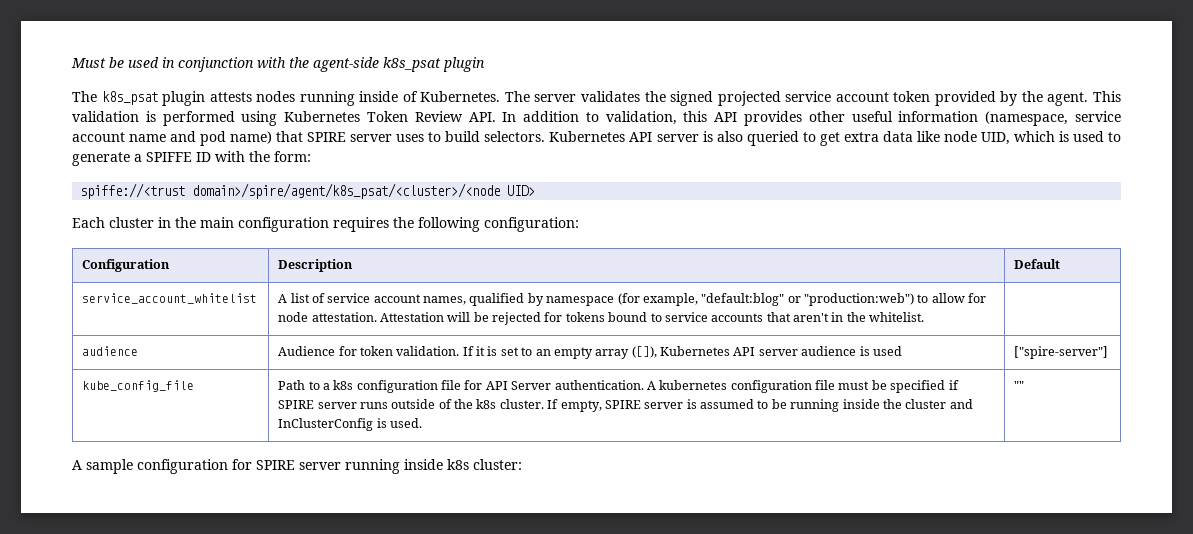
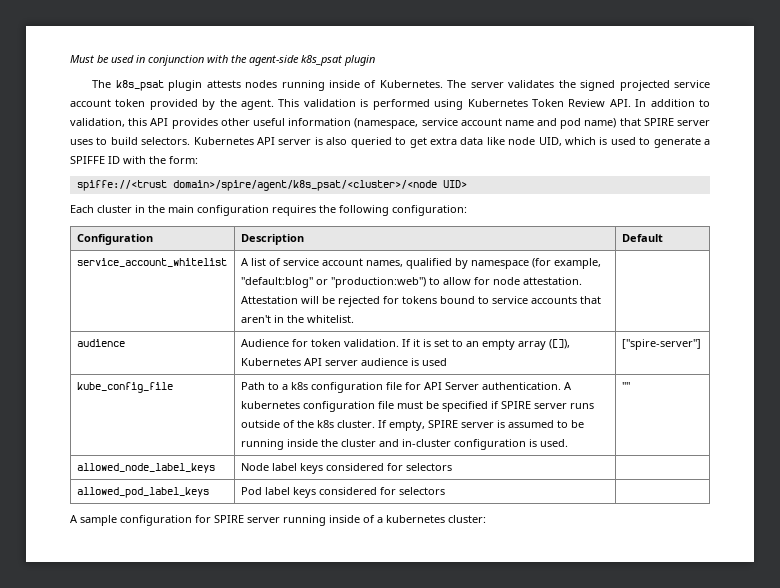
- If empty, SPIRE server is assumed to be running inside the cluster and InClusterConfig is used.
+ If empty, SPIRE server is assumed to be running inside the cluster and in-cluster configuration is used.
+ allowed_node_label_keys | Node label keys considered for selectors |
+ allowed_pod_label_keys | Pod label keys considered for selectors |
- A sample configuration for SPIRE server running inside k8s cluster:
+ A sample configuration for SPIRE server running inside of a kubernetes cluster:

